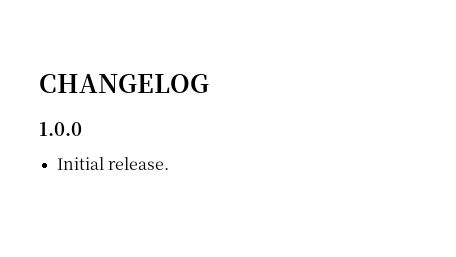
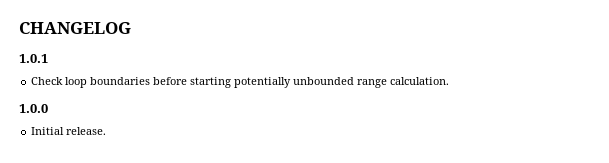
+ 1.0.1
+ Check loop boundaries before starting potentially unbounded range calculation.

